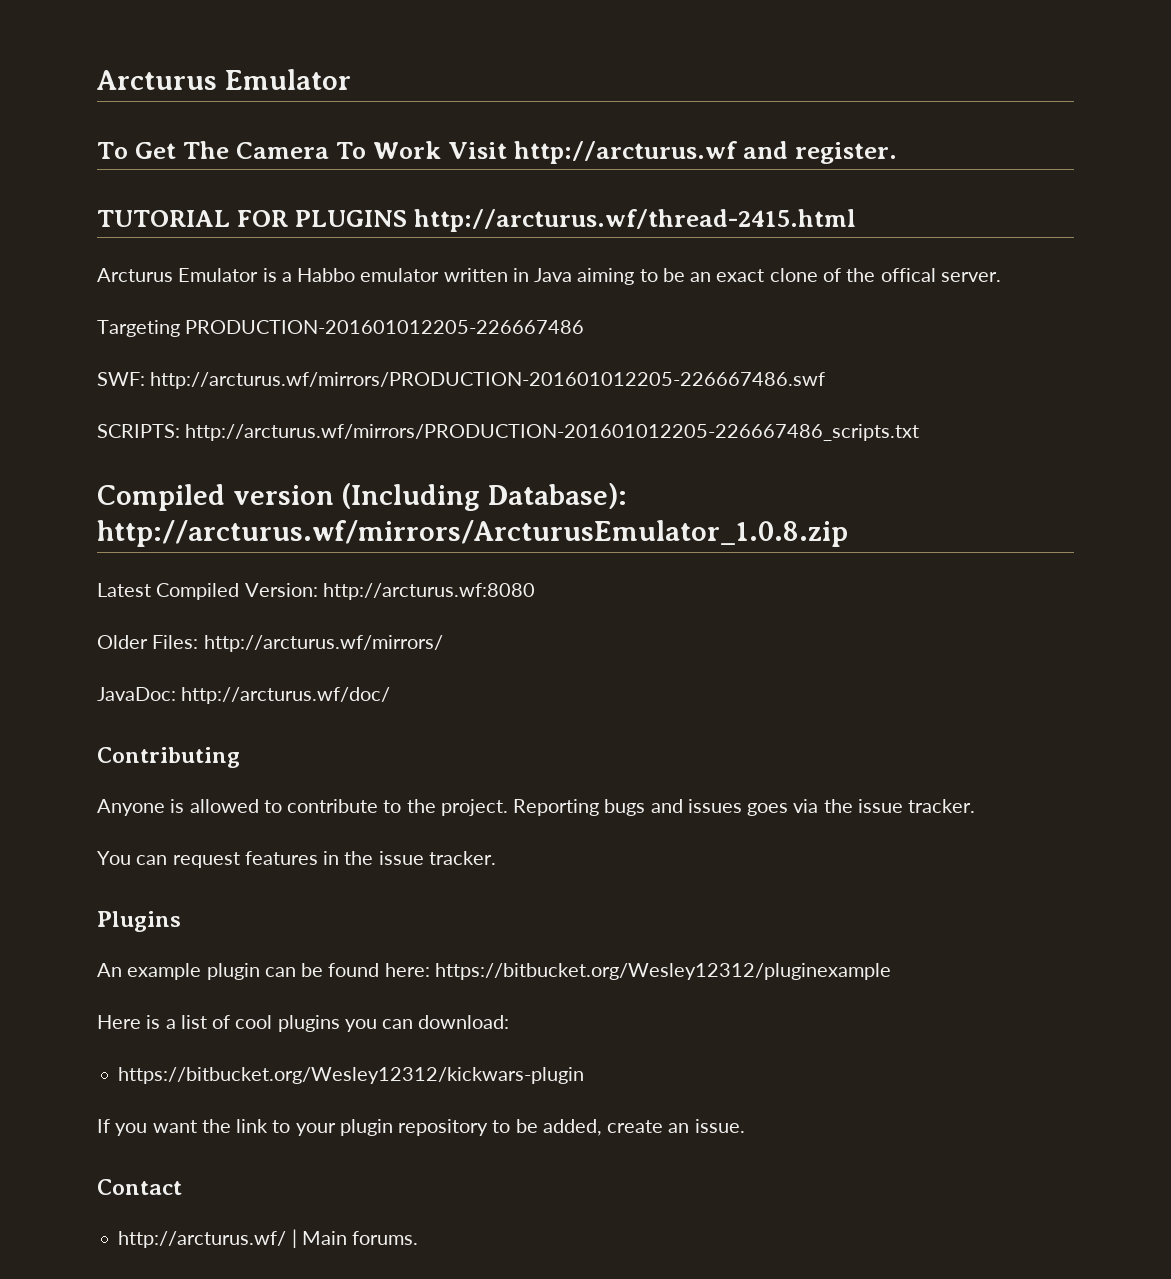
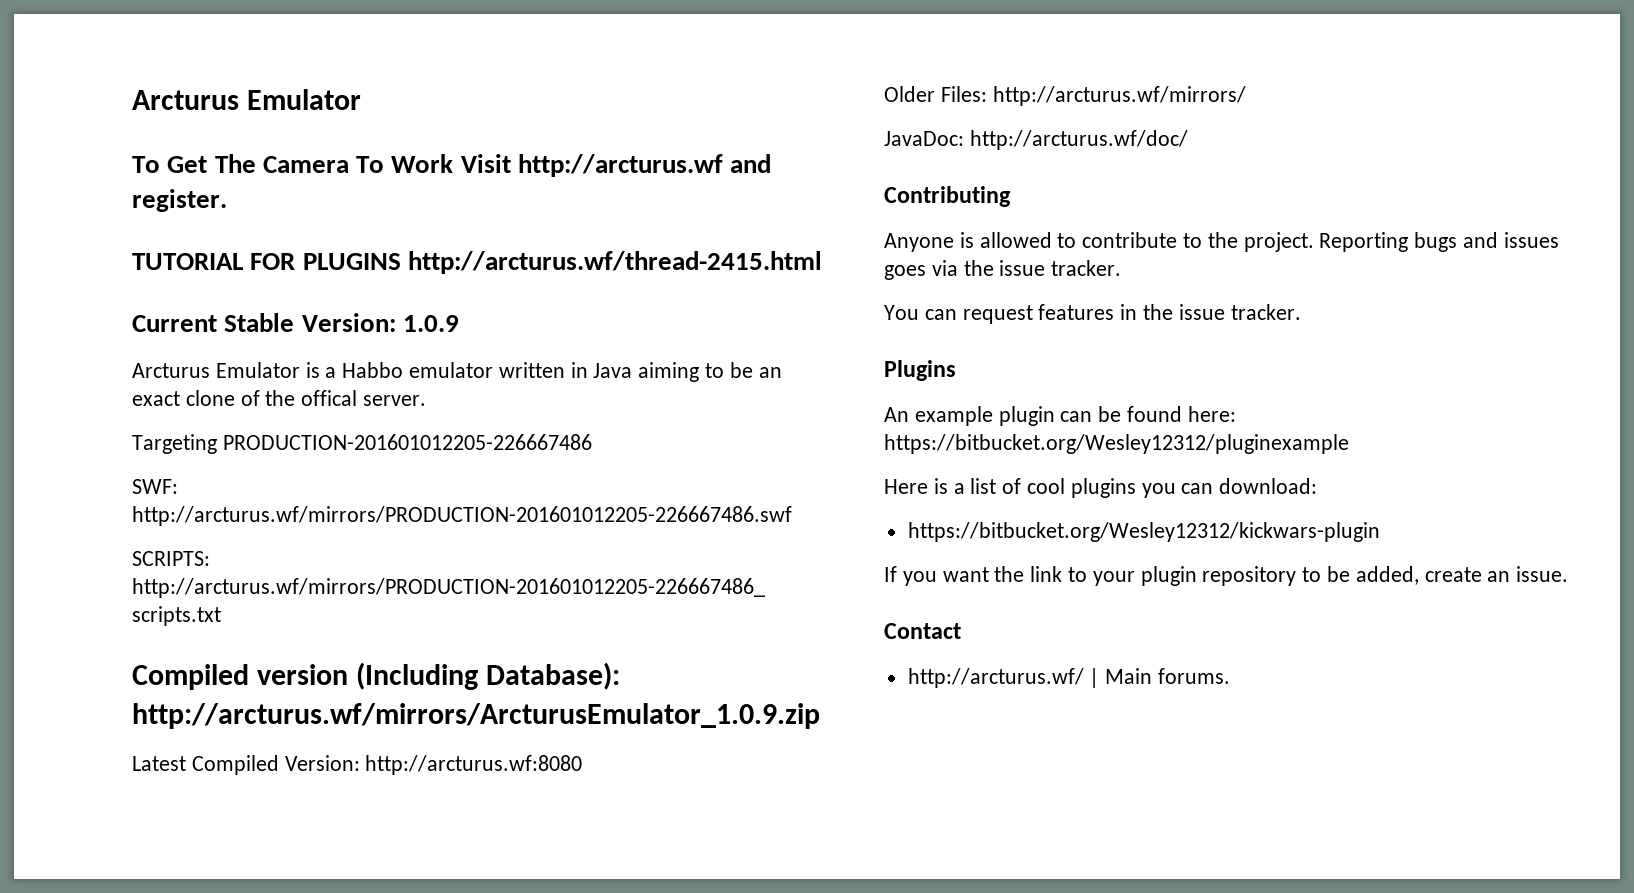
+ Current Stable Version: 1.0.9
- Compiled version (Including Database): http://arcturus.wf/mirrors/ArcturusEmulator_1.0.8.zip
+ Compiled version (Including Database): http://arcturus.wf/mirrors/ArcturusEmulator_1.0.9.zip

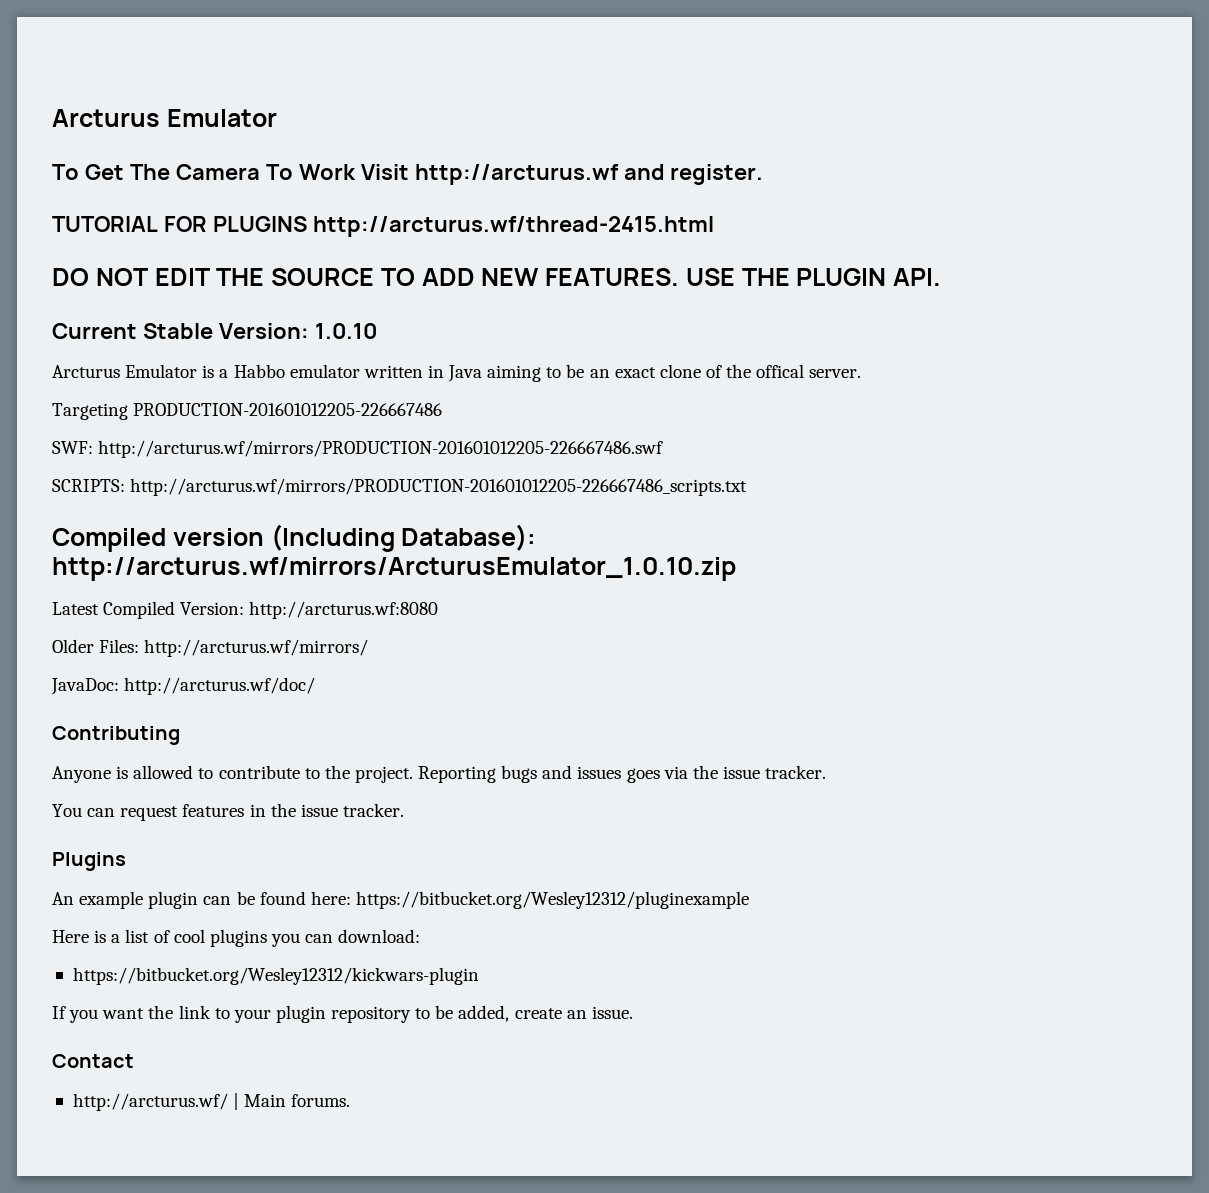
+ DO NOT EDIT THE SOURCE TO ADD NEW FEATURES. USE THE PLUGIN API.
- Current Stable Version: 1.0.9
+ Current Stable Version: 1.0.10
- Compiled version (Including Database): http://arcturus.wf/mirrors/ArcturusEmulator_1.0.9.zip
+ Compiled version (Including Database): http://arcturus.wf/mirrors/ArcturusEmulator_1.0.10.zip

